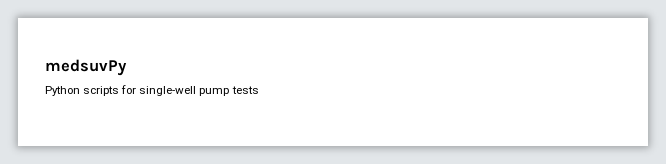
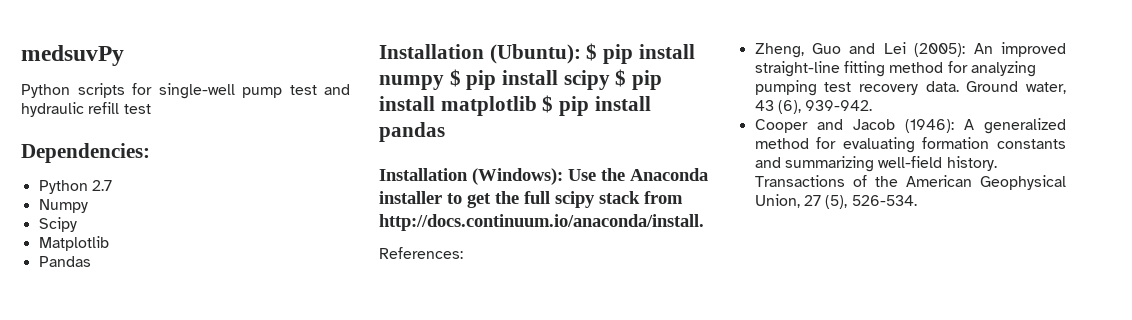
- Python scripts for single-well pump tests
+ Python scripts for single-well pump test and hydraulic refill test
+ Dependencies:
+ Python 2.7
+ Numpy
+ Scipy
+ Matplotlib
+ Pandas
+ Installation (Ubuntu): $ pip install numpy $ pip install scipy $ pip install matplotlib $ pip install pandas
+ Installation (Windows): Use the Anaconda installer to get the full scipy stack from http://docs.continuum.io/anaconda/install.
+ References:
+ Zheng, Guo and Lei (2005): An improved straight-line fitting method for analyzing pumping test recovery data. Ground water, 43 (6), 939-942.
+ Cooper and Jacob (1946): A generalized method for evaluating formation constants and summarizing well-field history. Transactions of the American Geophysical Union, 27 (5), 526-534.

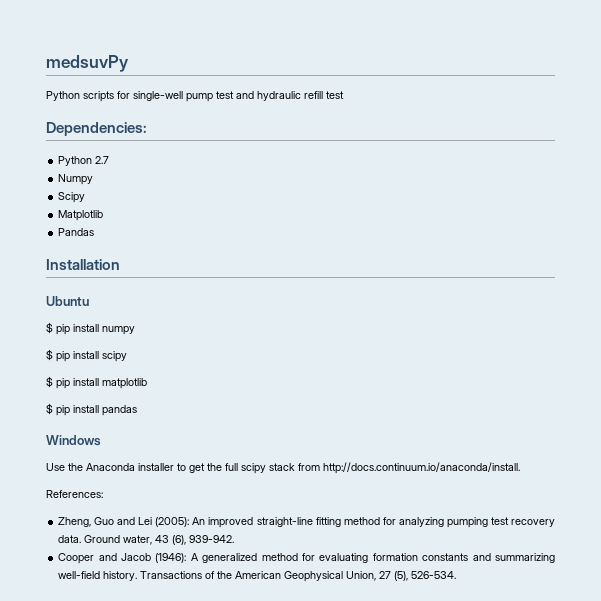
- Installation (Ubuntu): $ pip install numpy $ pip install scipy $ pip install matplotlib $ pip install pandas
+ Installation
+ Ubuntu
+ $ pip install numpy
+ $ pip install scipy
+ $ pip install matplotlib
+ $ pip install pandas
- Installation (Windows): Use the Anaconda installer to get the full scipy stack from http://docs.continuum.io/anaconda/install.
+ Windows
+ Use the Anaconda installer to get the full scipy stack from http://docs.continuum.io/anaconda/install.

